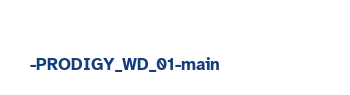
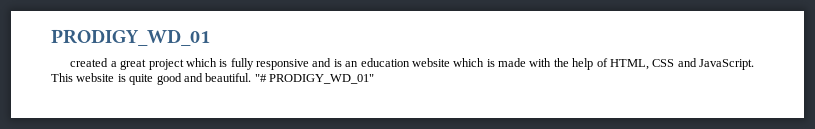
- -PRODIGY_WD_01-main
+ PRODIGY_WD_01
+ created a great project which is fully responsive and is an education website which is made with the help of HTML, CSS and JavaScript. This website is quite good and beautiful. "# PRODIGY_WD_01"

